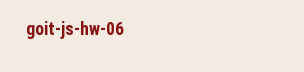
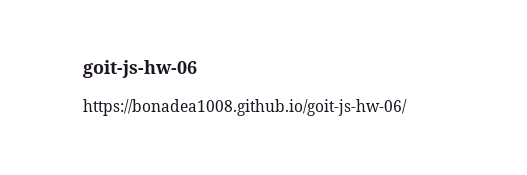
+ https://bonadea1008.github.io/goit-js-hw-06/

